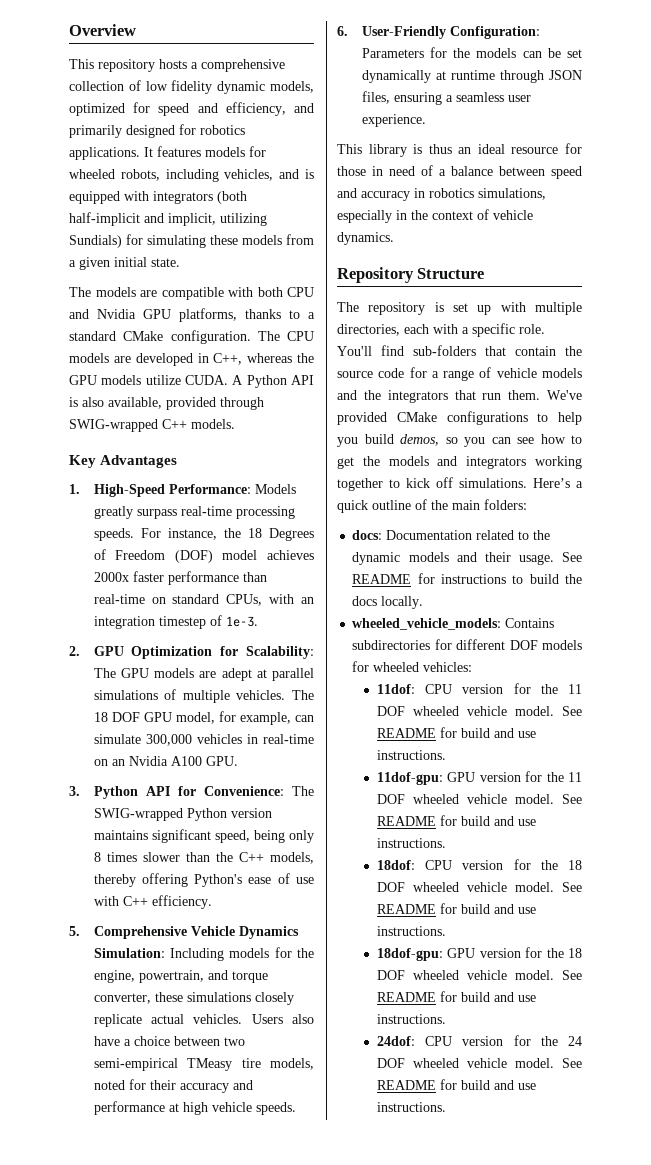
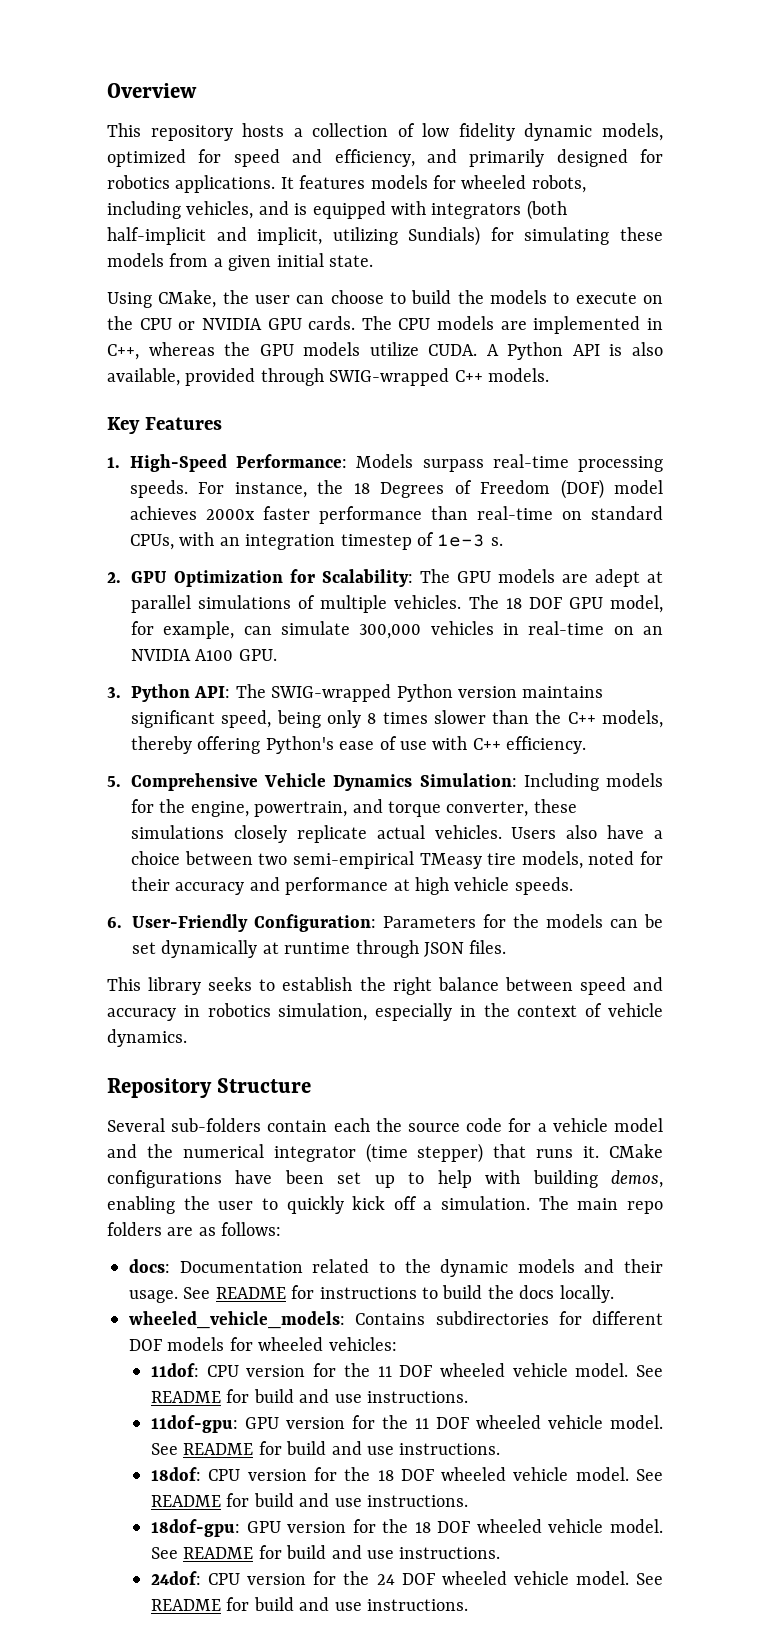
- This repository hosts a comprehensive collection of low fidelity dynamic models, optimized for speed and efficiency, and primarily designed for robotics applications.
+ This repository hosts a collection of low fidelity dynamic models, optimized for speed and efficiency, and primarily designed for robotics applications.
- The models are compatible with both CPU and Nvidia GPU platforms, thanks to a standard CMake configuration.
+ Using CMake, the user can choose to build the models to execute on the CPU or NVIDIA GPU cards.
- The CPU models are developed in C++, whereas the GPU models utilize CUDA.
+ The CPU models are implemented in C++, whereas the GPU models utilize CUDA.
- Key Advantages
+ Key Features
- 1. High-Speed Performance: Models greatly surpass real-time processing speeds.
+ 1. High-Speed Performance: Models surpass real-time processing speeds.
- For instance, the 18 Degrees of Freedom (DOF) model achieves 2000x faster performance than real-time on standard CPUs, with an integration timestep of 1e-3.
+ For instance, the 18 Degrees of Freedom (DOF) model achieves 2000x faster performance than real-time on standard CPUs, with an integration timestep of 1e-3 s.
- The 18 DOF GPU model, for example, can simulate 300,000 vehicles in real-time on an Nvidia A100 GPU.
+ The 18 DOF GPU model, for example, can simulate 300,000 vehicles in real-time on an NVIDIA A100 GPU.
- 3. Python API for Convenience: The SWIG-wrapped Python version maintains significant speed, being only 8 times slower than the C++ models, thereby offering Python's ease of use with C++ efficiency.
+ 3. Python API: The SWIG-wrapped Python version maintains significant speed, being only 8 times slower than the C++ models, thereby offering Python's ease of use with C++ efficiency.
- 6. User-Friendly Configuration: Parameters for the models can be set dynamically at runtime through JSON files, ensuring a seamless user experience.
- This library is thus an ideal resource for those in need of a balance between speed and accuracy in robotics simulations, especially in the context of vehicle dynamics.
+ 6. User-Friendly Configuration: Parameters for the models can be set dynamically at runtime through JSON files.
+ This library seeks to establish the right balance between speed and accuracy in robotics simulation, especially in the context of vehicle dynamics.
- The repository is set up with multiple directories, each with a specific role. You'll find sub-folders that contain the source code for a range of vehicle models and the integrators that run them. We've provided CMake configurations to help you build demos, so you can see how to get the models and integrators working together to kick off simulations. Here’s a quick outline of the main folders:
+ Several sub-folders contain each the source code for a vehicle model and the numerical integrator (time stepper) that runs it. CMake configurations have been set up to help with building demos, enabling the user to quickly kick off a simulation. The main repo folders are as follows:

